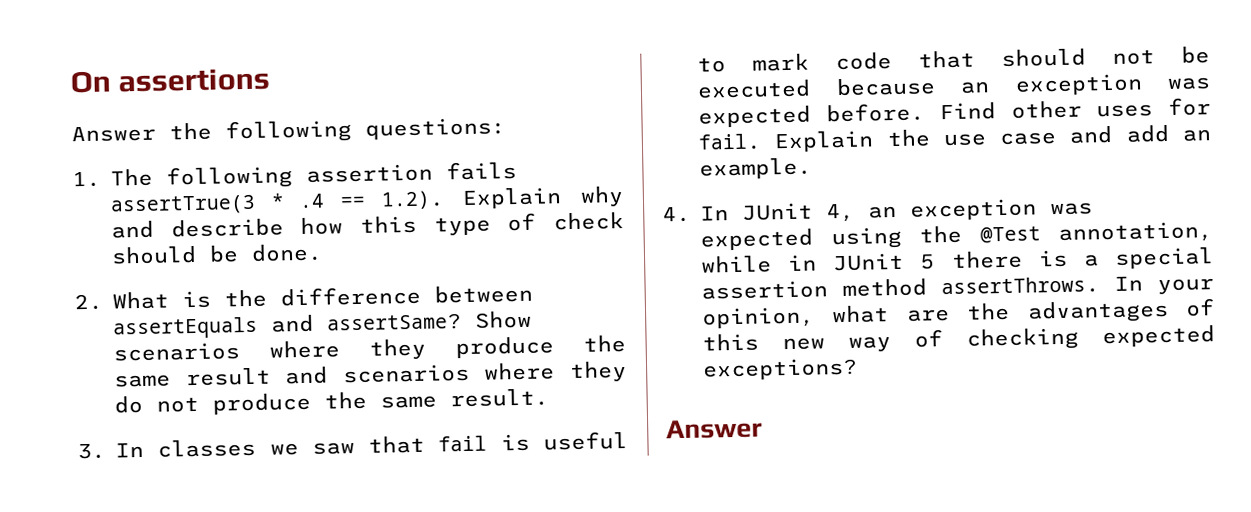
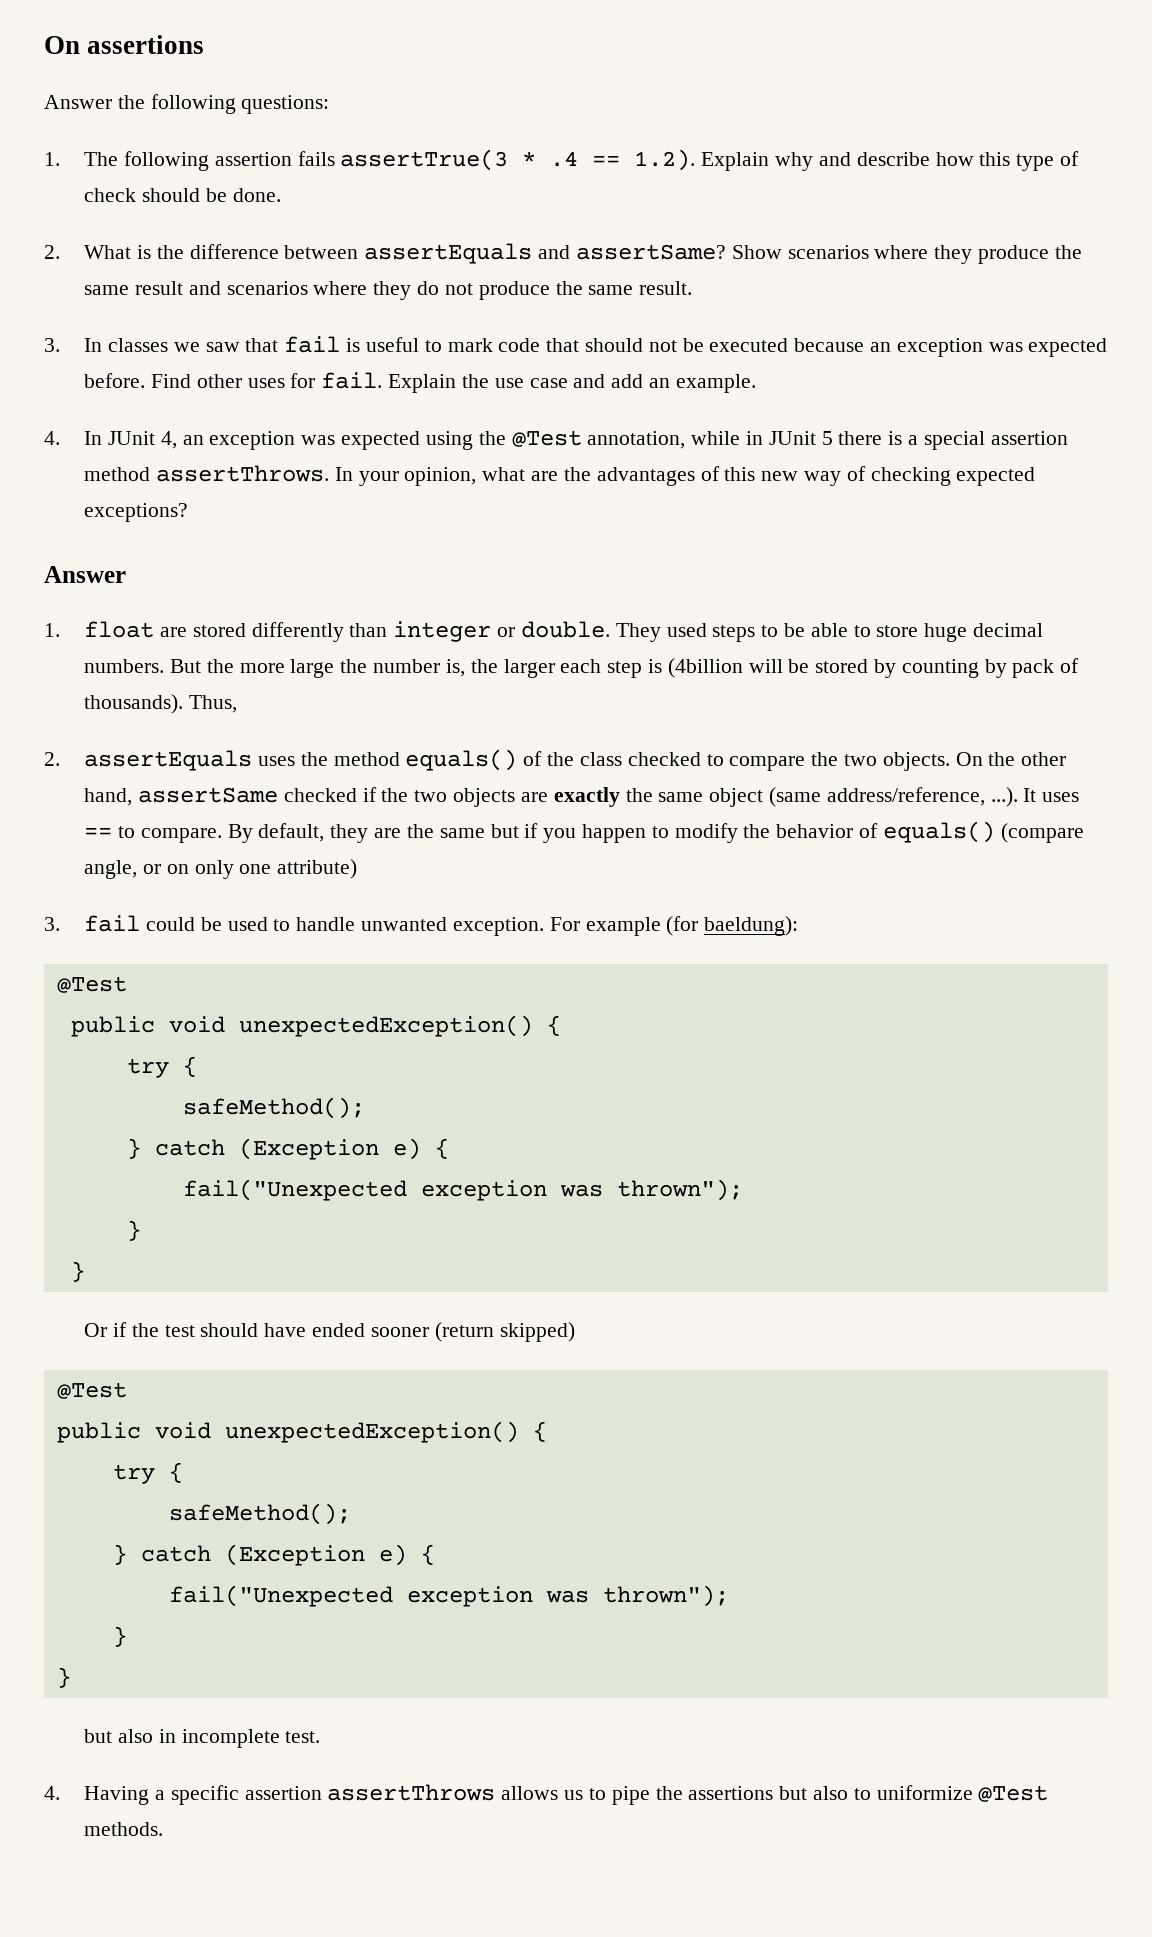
+ 1. float are stored differently than integer or double. They used steps to be able to store huge decimal numbers. But the more large the number is, the larger each step is (4billion will be stored by counting by pack of thousands). Thus,
+ 2. assertEquals uses the method equals() of the class checked to compare the two objects. On the other hand, assertSame checked if the two objects are exactly the same object (same address/reference, ...). It uses == to compare. By default, they are the same but if you happen to modify the behavior of equals() (compare angle, or on only one attribute)
+ 3. fail could be used to handle unwanted exception. For example (for baeldung):
+ @Test
+ public void unexpectedException() {
+ try {
+ safeMethod();
+ } catch (Exception e) {
+ fail("Unexpected exception was thrown");
+ }
+ }
+ Or if the test should have ended sooner (return skipped)
+ @Test
+ public void unexpectedException() {
+ try {
+ safeMethod();
+ } catch (Exception e) {
+ fail("Unexpected exception was thrown");
+ }
+ }
+ but also in incomplete test.
+ 4. Having a specific assertion assertThrows allows us to pipe the assertions but also to uniformize @Test methods.

